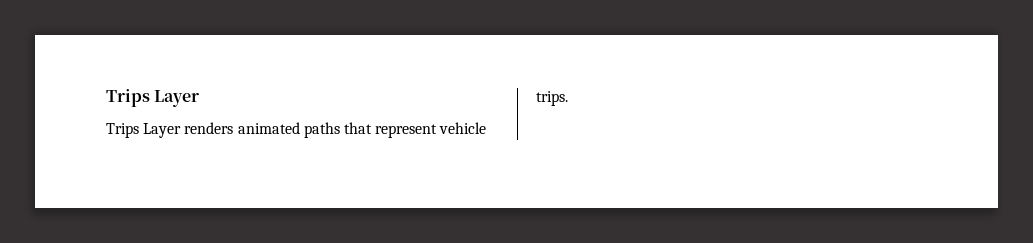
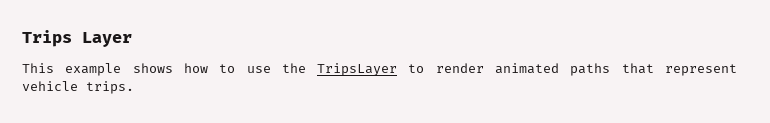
- Trips Layer renders animated paths that represent vehicle trips.
+ This example shows how to use the TripsLayer to render animated paths that represent vehicle trips.

